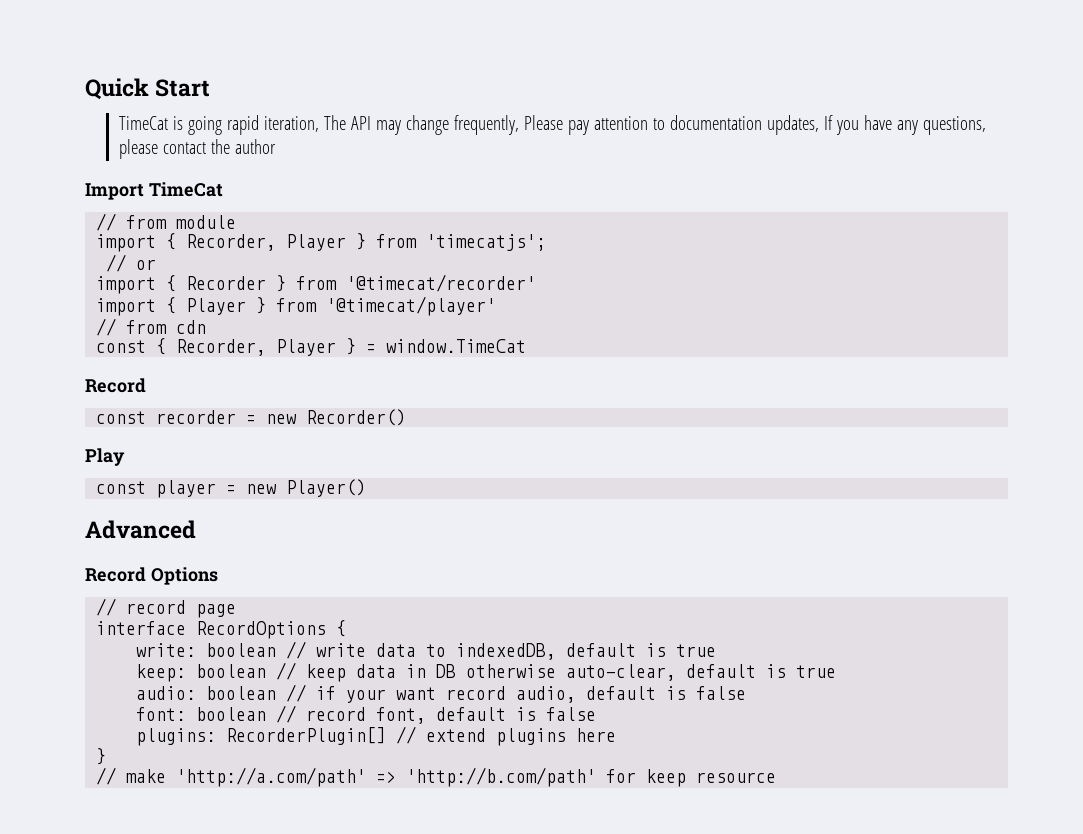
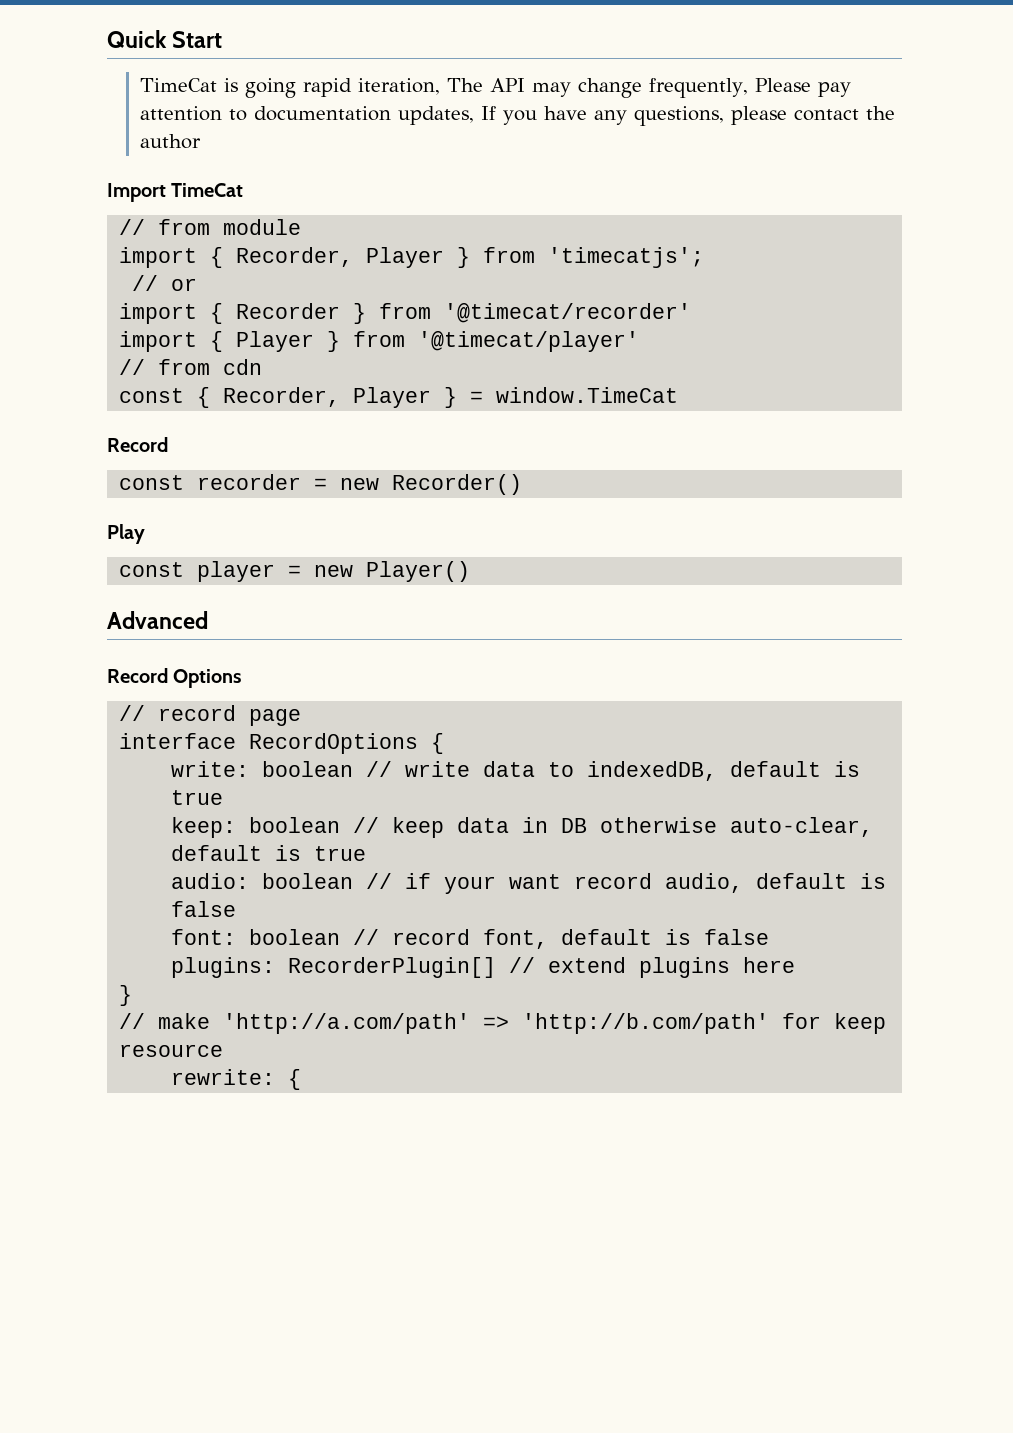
+ rewrite: {

